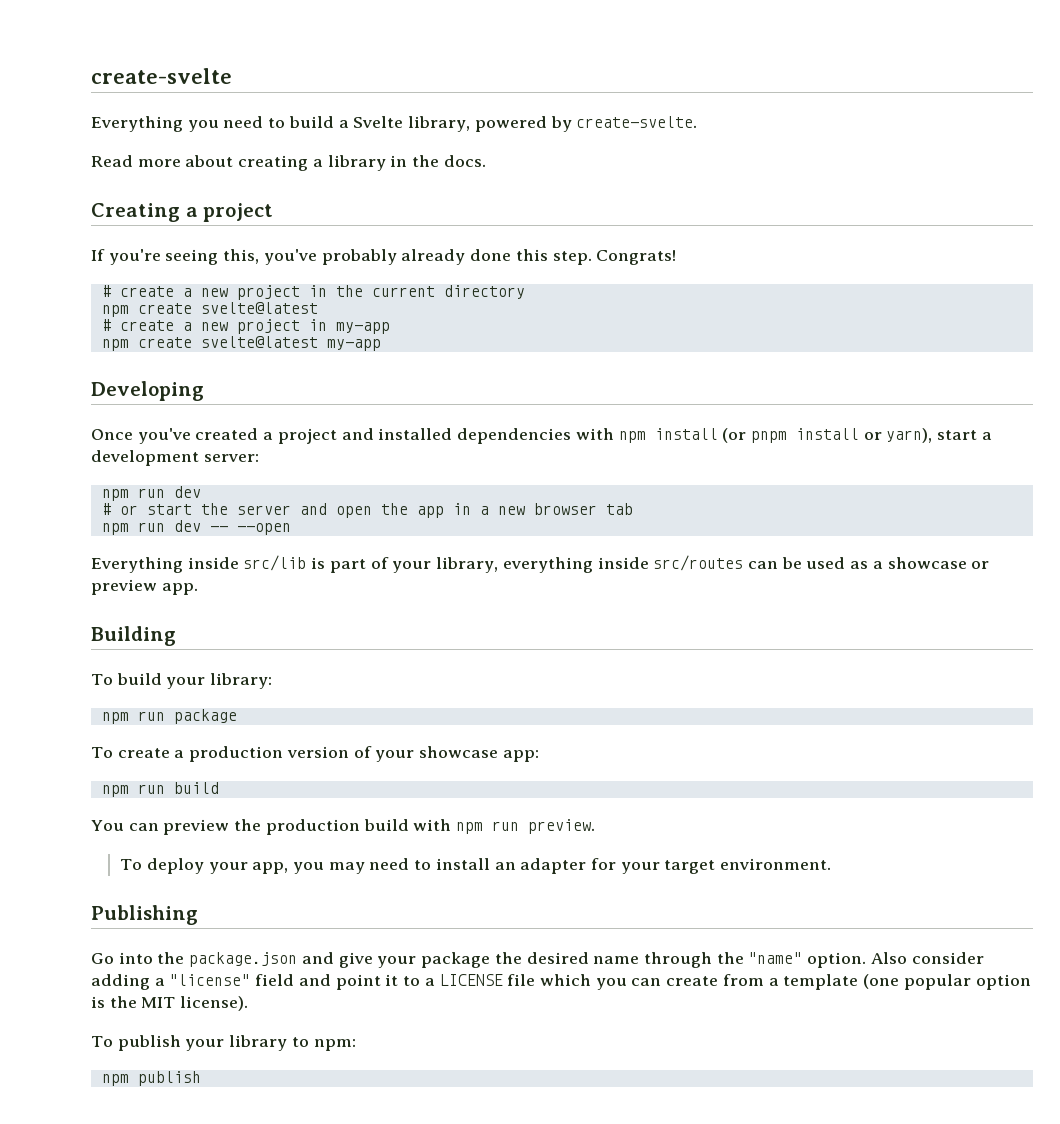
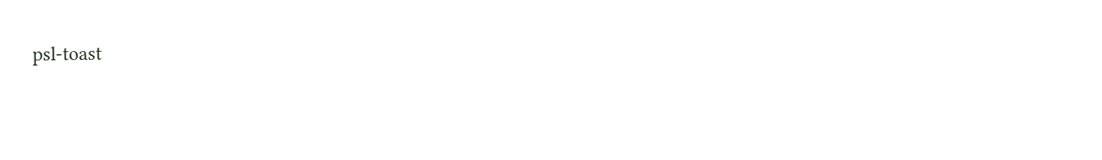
- create-svelte
- Everything you need to build a Svelte library, powered by create-svelte.
- Read more about creating a library in the docs.
- Creating a project
- If you're seeing this, you've probably already done this step. Congrats!
- # create a new project in the current directory
- npm create svelte@latest
- # create a new project in my-app
- npm create svelte@latest my-app
- Developing
- Once you've created a project and installed dependencies with npm install (or pnpm install or yarn), start a development server:
- npm run dev
- # or start the server and open the app in a new browser tab
- npm run dev -- --open
- Everything inside src/lib is part of your library, everything inside src/routes can be used as a showcase or preview app.
- Building
- To build your library:
- npm run package
- To create a production version of your showcase app:
- npm run build
- You can preview the production build with npm run preview.
- To deploy your app, you may need to install an adapter for your target environment.
- Publishing
- Go into the package.json and give your package the desired name through the "name" option. Also consider adding a "license" field and point it to a LICENSE file which you can create from a template (one popular option is the MIT license).
- To publish your library to npm:
- npm publish
+ psl-toast

